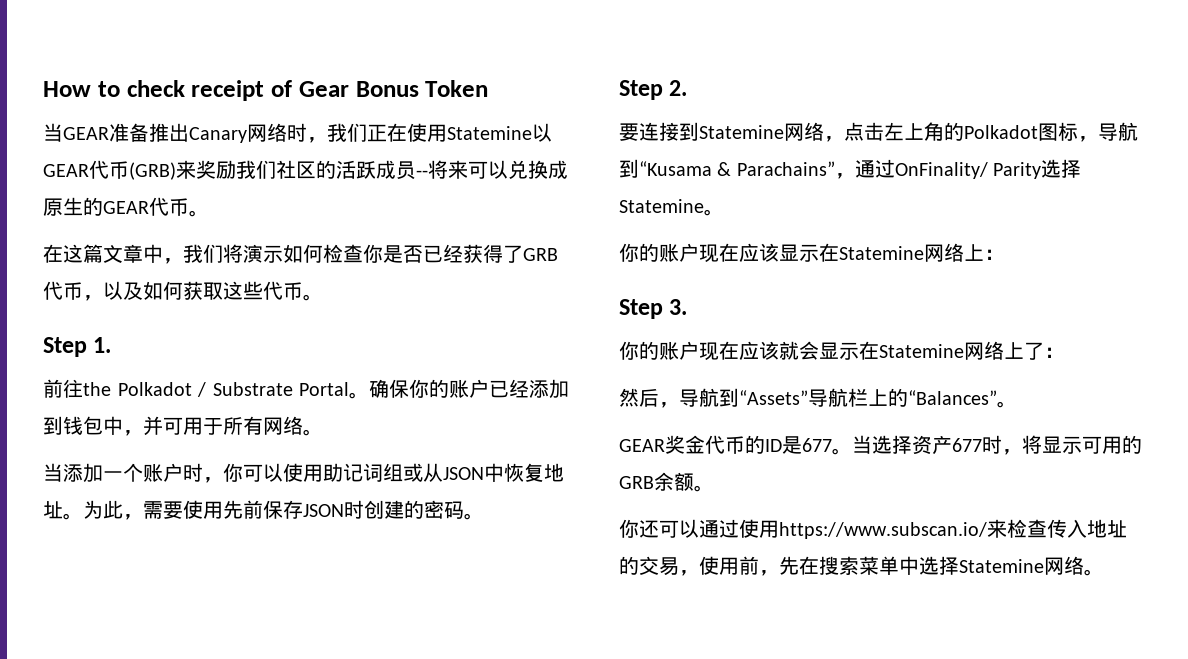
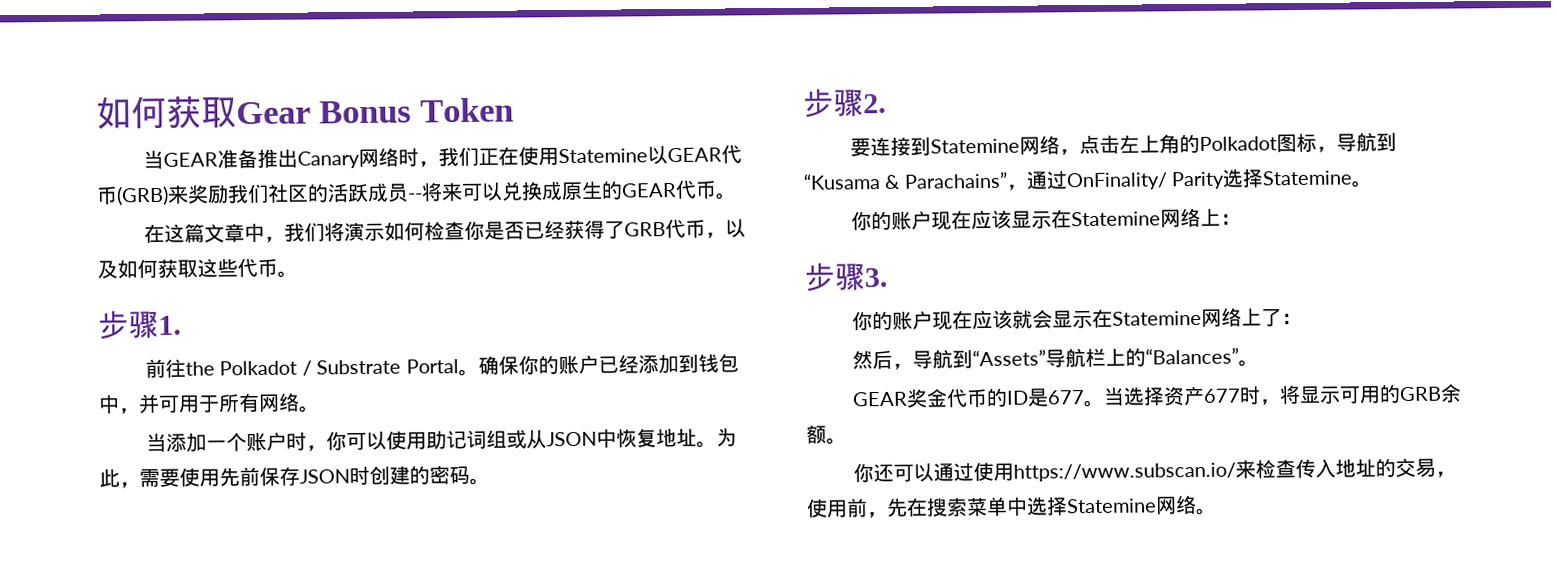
- How to check receipt of Gear Bonus Token
+ 如何获取Gear Bonus Token
- Step 1.
+ 步骤1.
- Step 2.
+ 步骤2.
- Step 3.
+ 步骤3.

